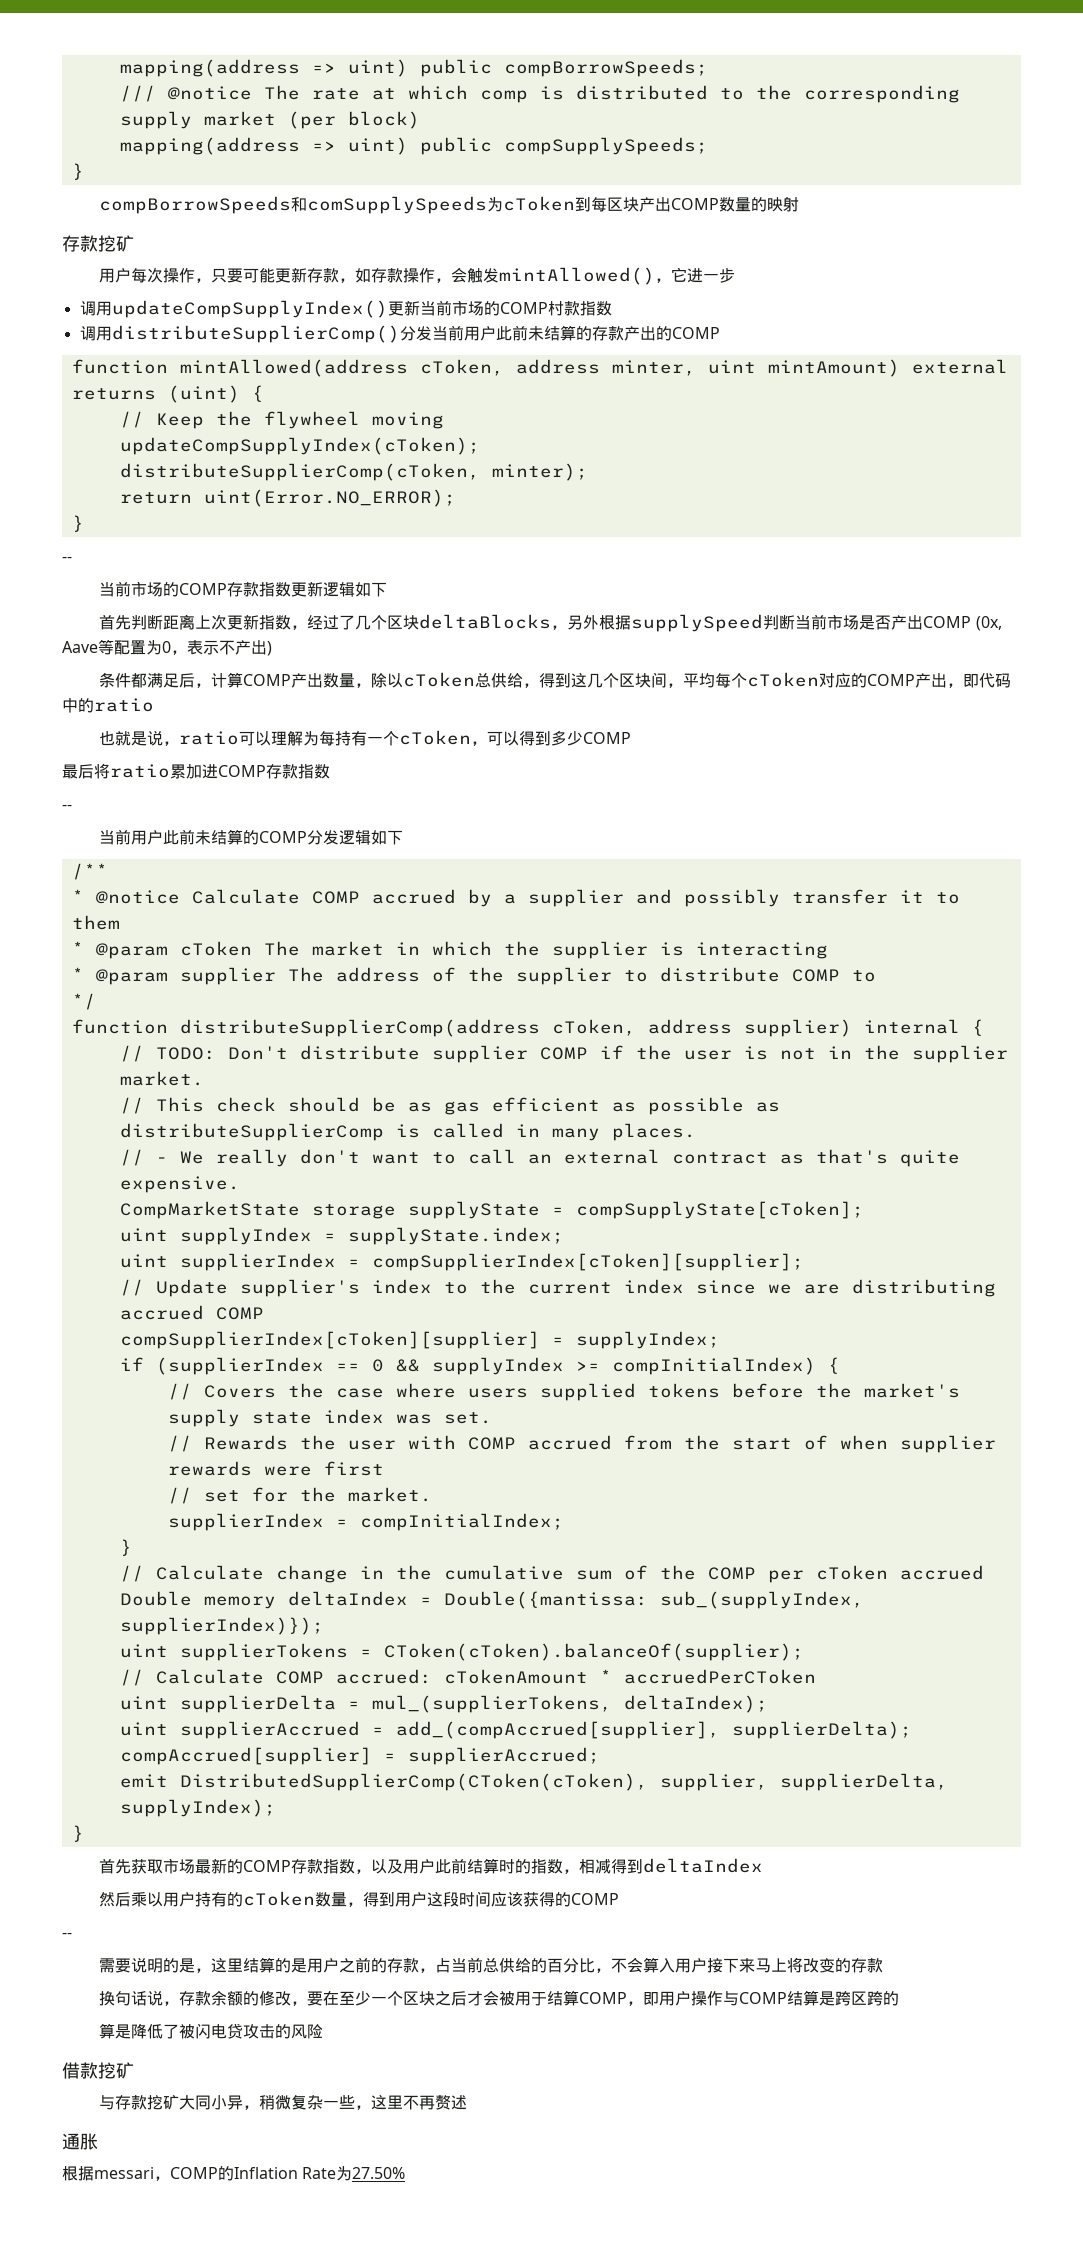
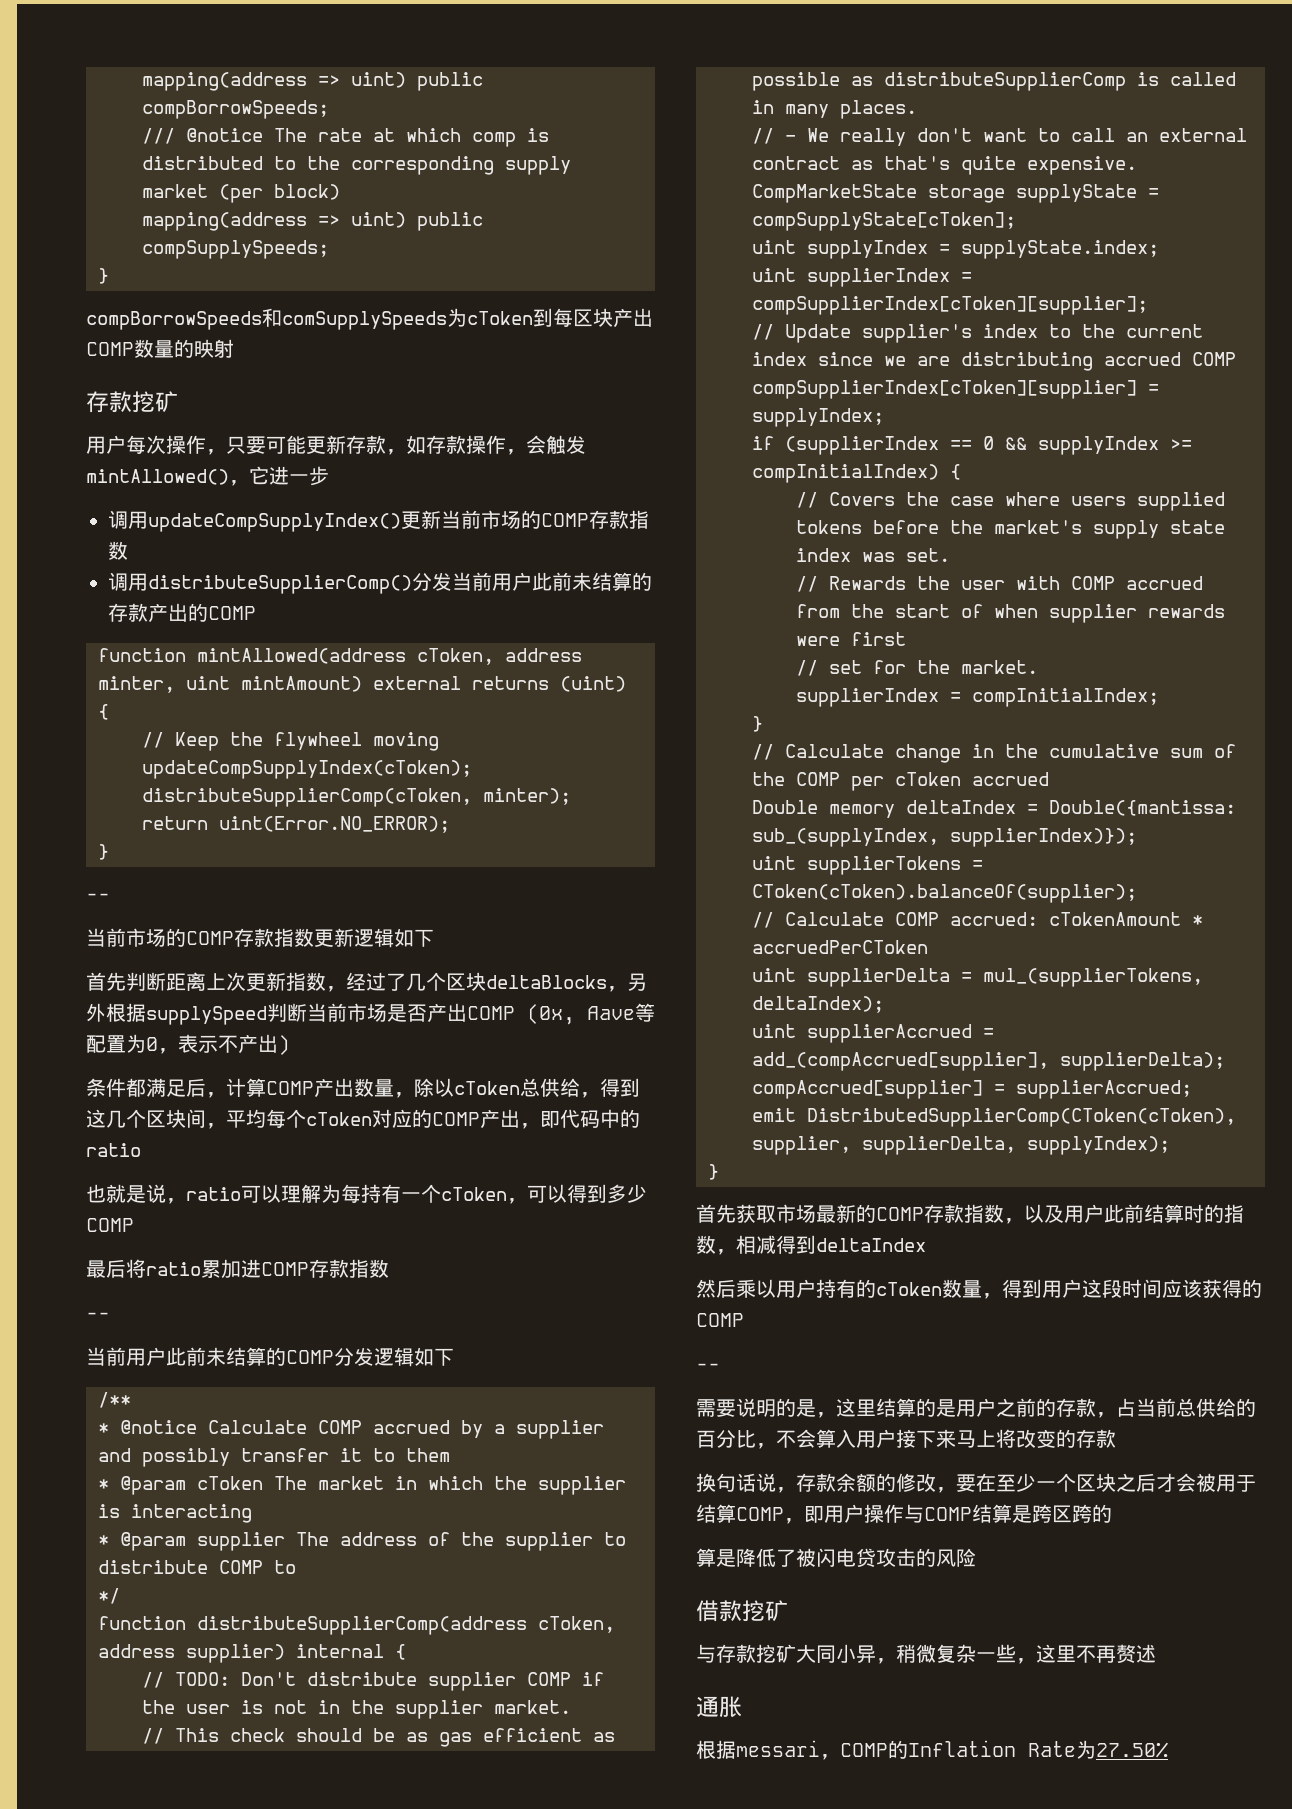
- 调用updateCompSupplyIndex()更新当前市场的COMP村款指数
+ 调用updateCompSupplyIndex()更新当前市场的COMP存款指数

